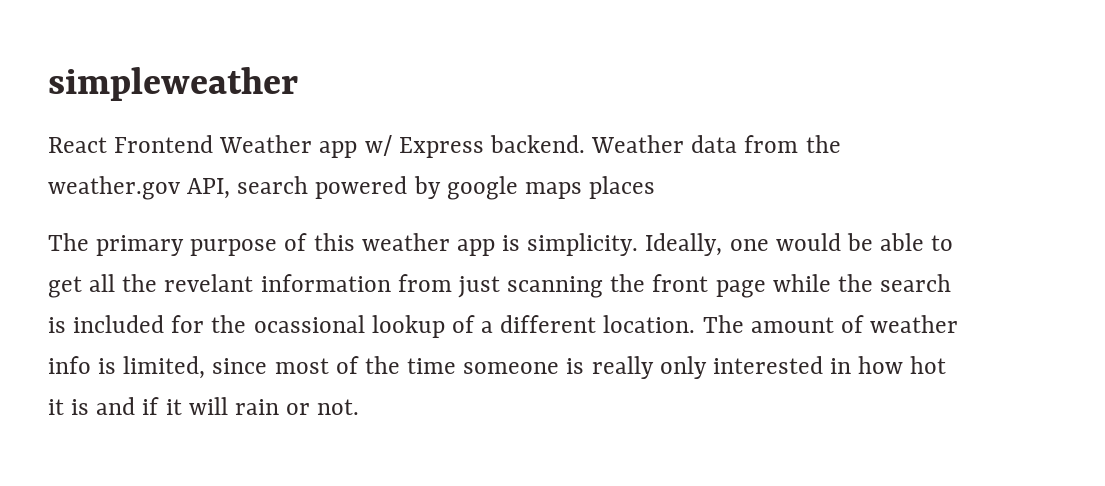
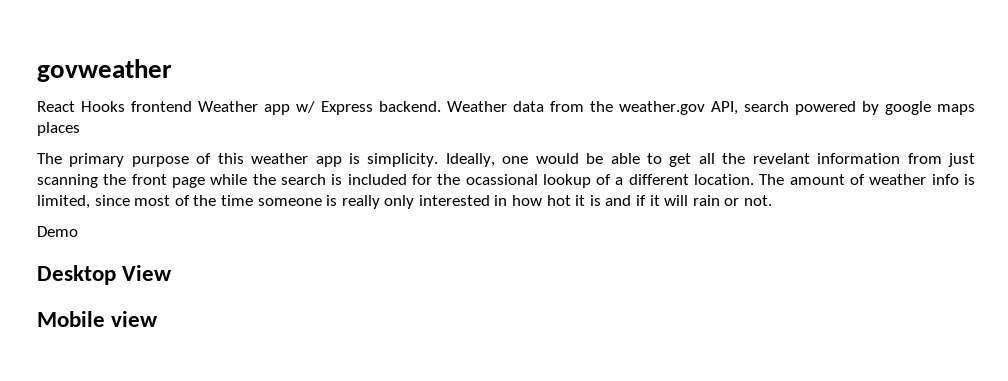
- simpleweather
+ govweather
- React Frontend Weather app w/ Express backend.
+ React Hooks frontend Weather app w/ Express backend.
+ Demo
+ Desktop View
+ Mobile view

